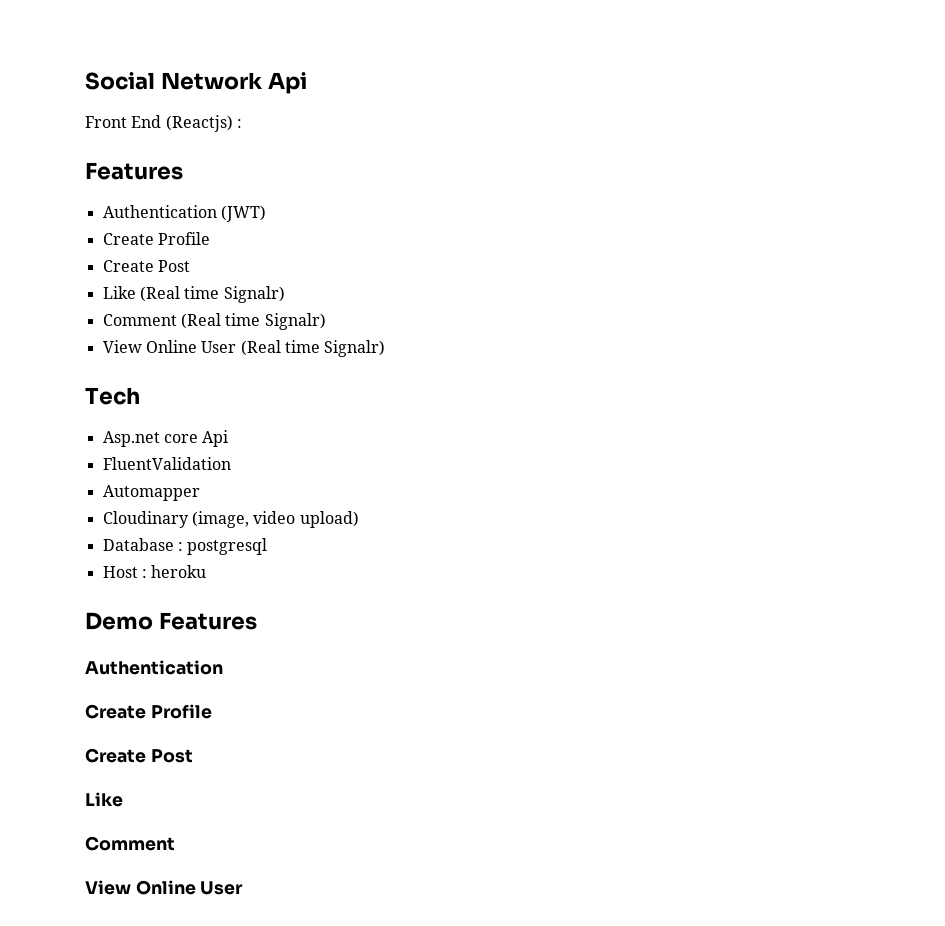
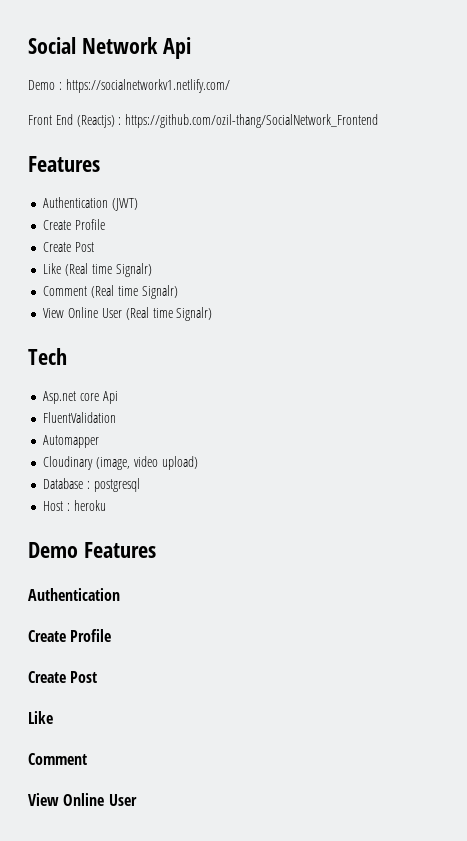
+ Demo : https://socialnetworkv1.netlify.com/
- Front End (Reactjs) :
+ Front End (Reactjs) : https://github.com/ozil-thang/SocialNetwork_Frontend

